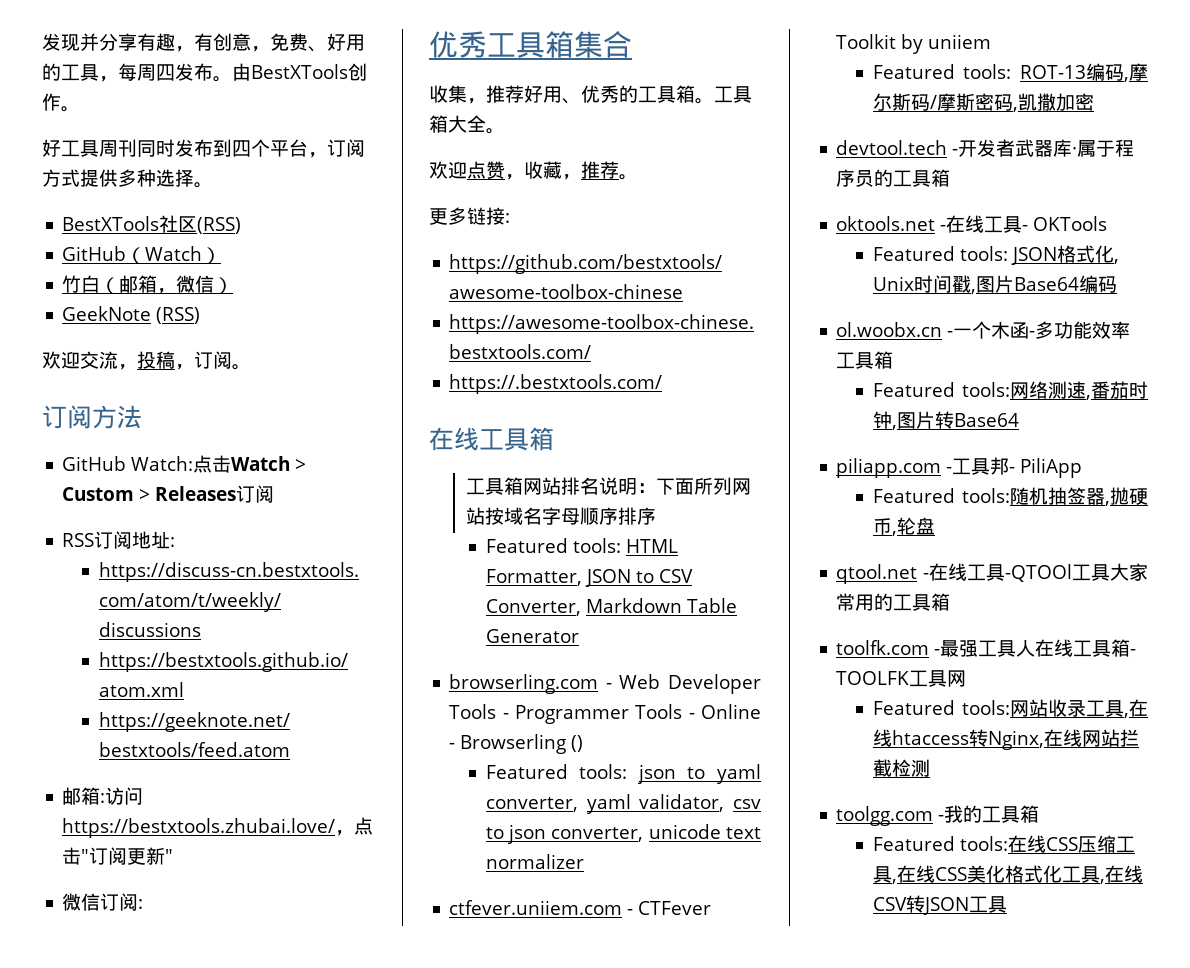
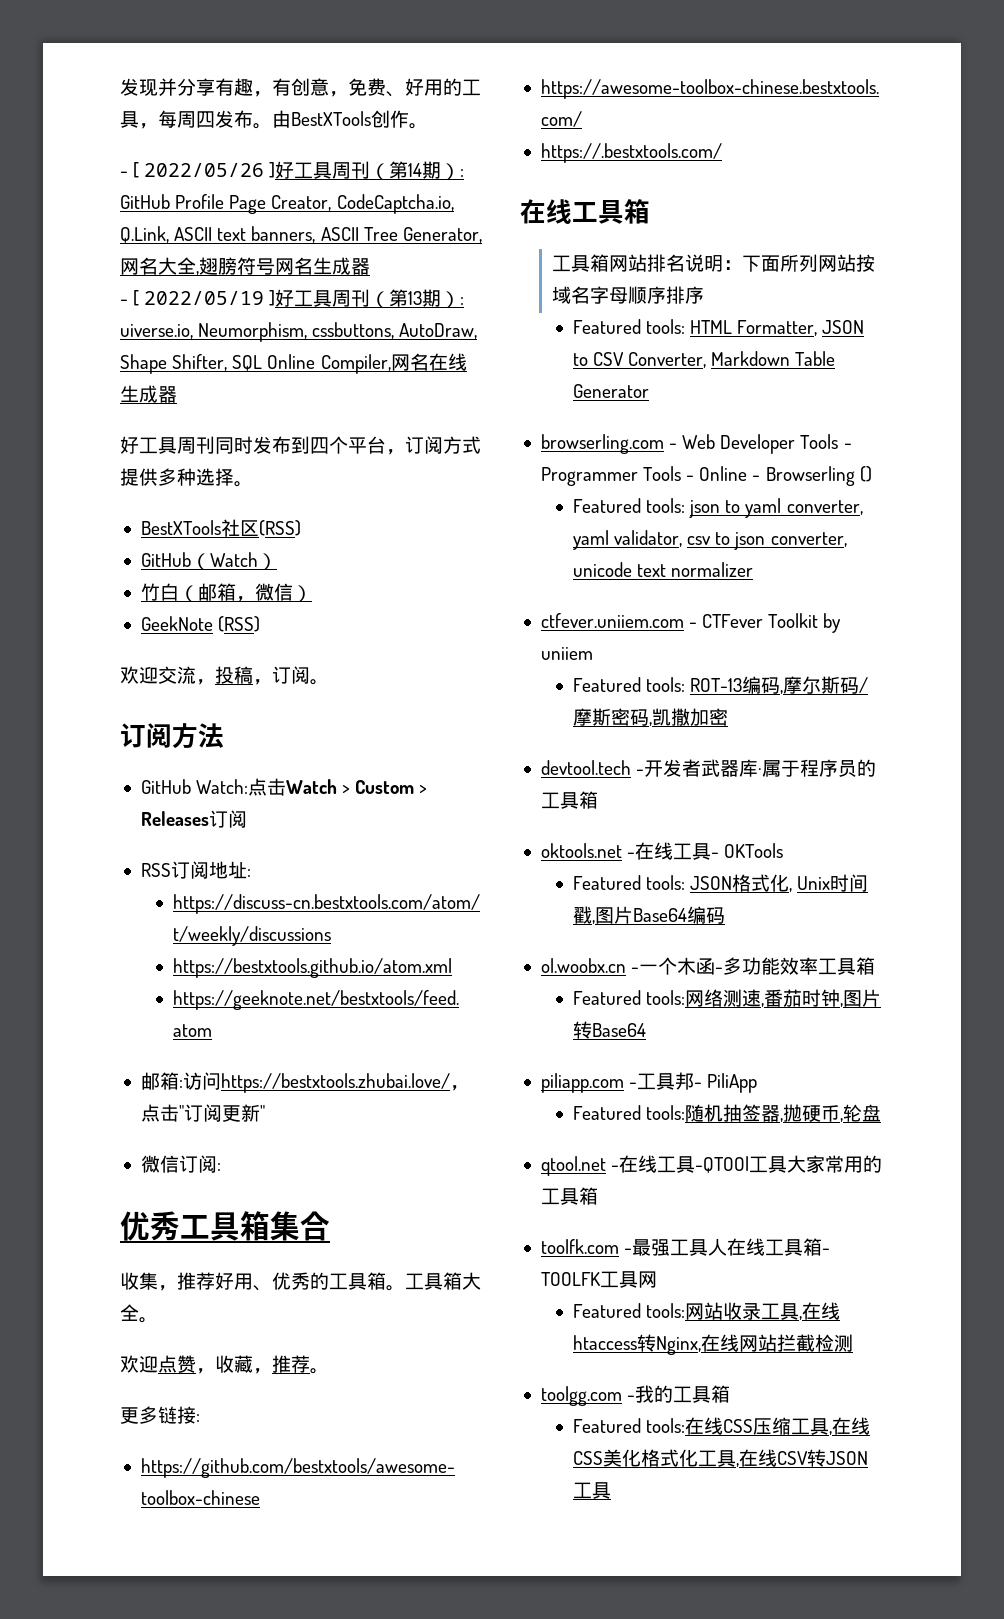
+ - [ 2022/05/26 ]好工具周刊（第14期）: GitHub Profile Page Creator, CodeCaptcha.io, Q.Link, ASCII text banners, ASCII Tree Generator,网名大全,翅膀符号网名生成器
+ - [ 2022/05/19 ]好工具周刊（第13期）: uiverse.io, Neumorphism, cssbuttons, AutoDraw, Shape Shifter, SQL Online Compiler,网名在线生成器

